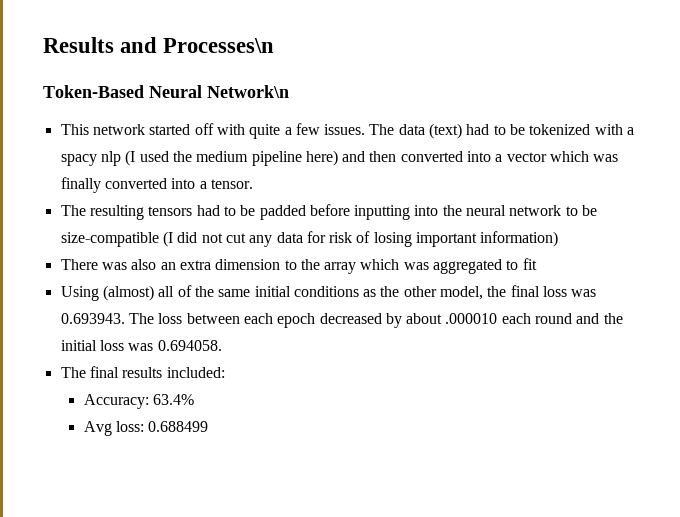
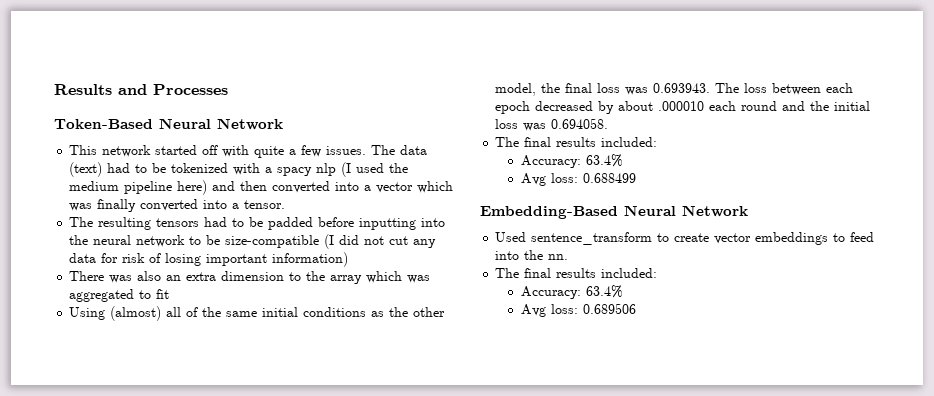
- Results and Processes\n
+ Results and Processes
- Token-Based Neural Network\n
+ Token-Based Neural Network
+ Embedding-Based Neural Network
+ Used sentence_transform to create vector embeddings to feed into the nn.
+ The final results included:
+ Accuracy: 63.4%
+ Avg loss: 0.689506

